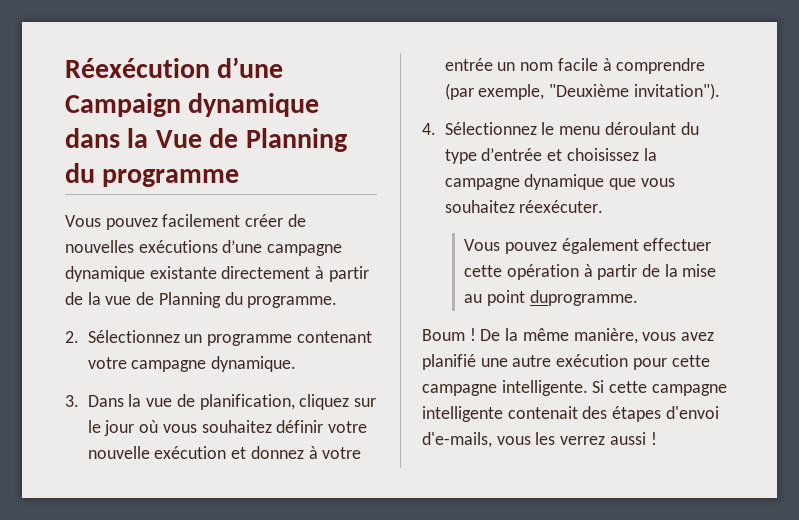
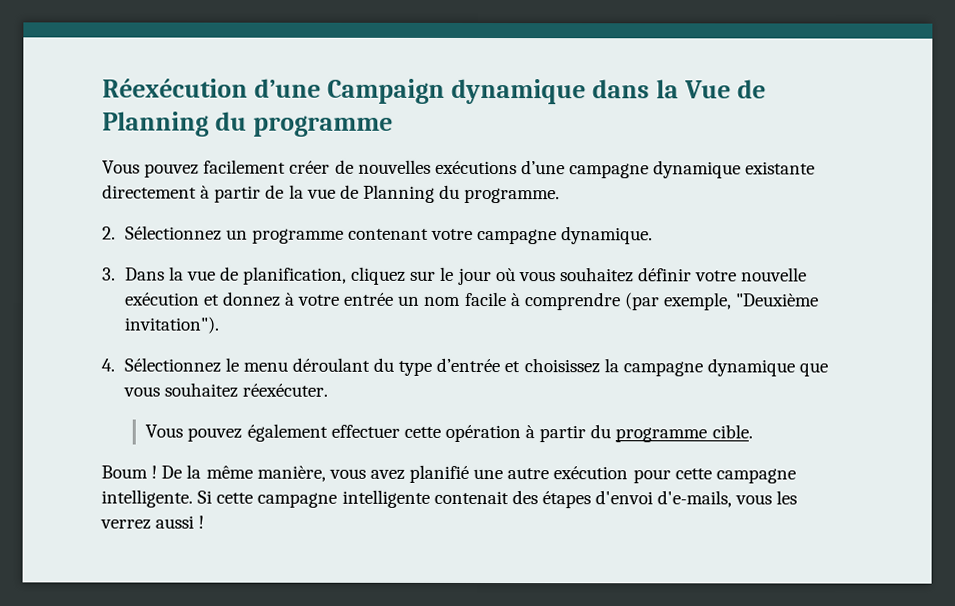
- Vous pouvez également effectuer cette opération à partir de la mise au point duprogramme.
+ Vous pouvez également effectuer cette opération à partir du programme cible.

